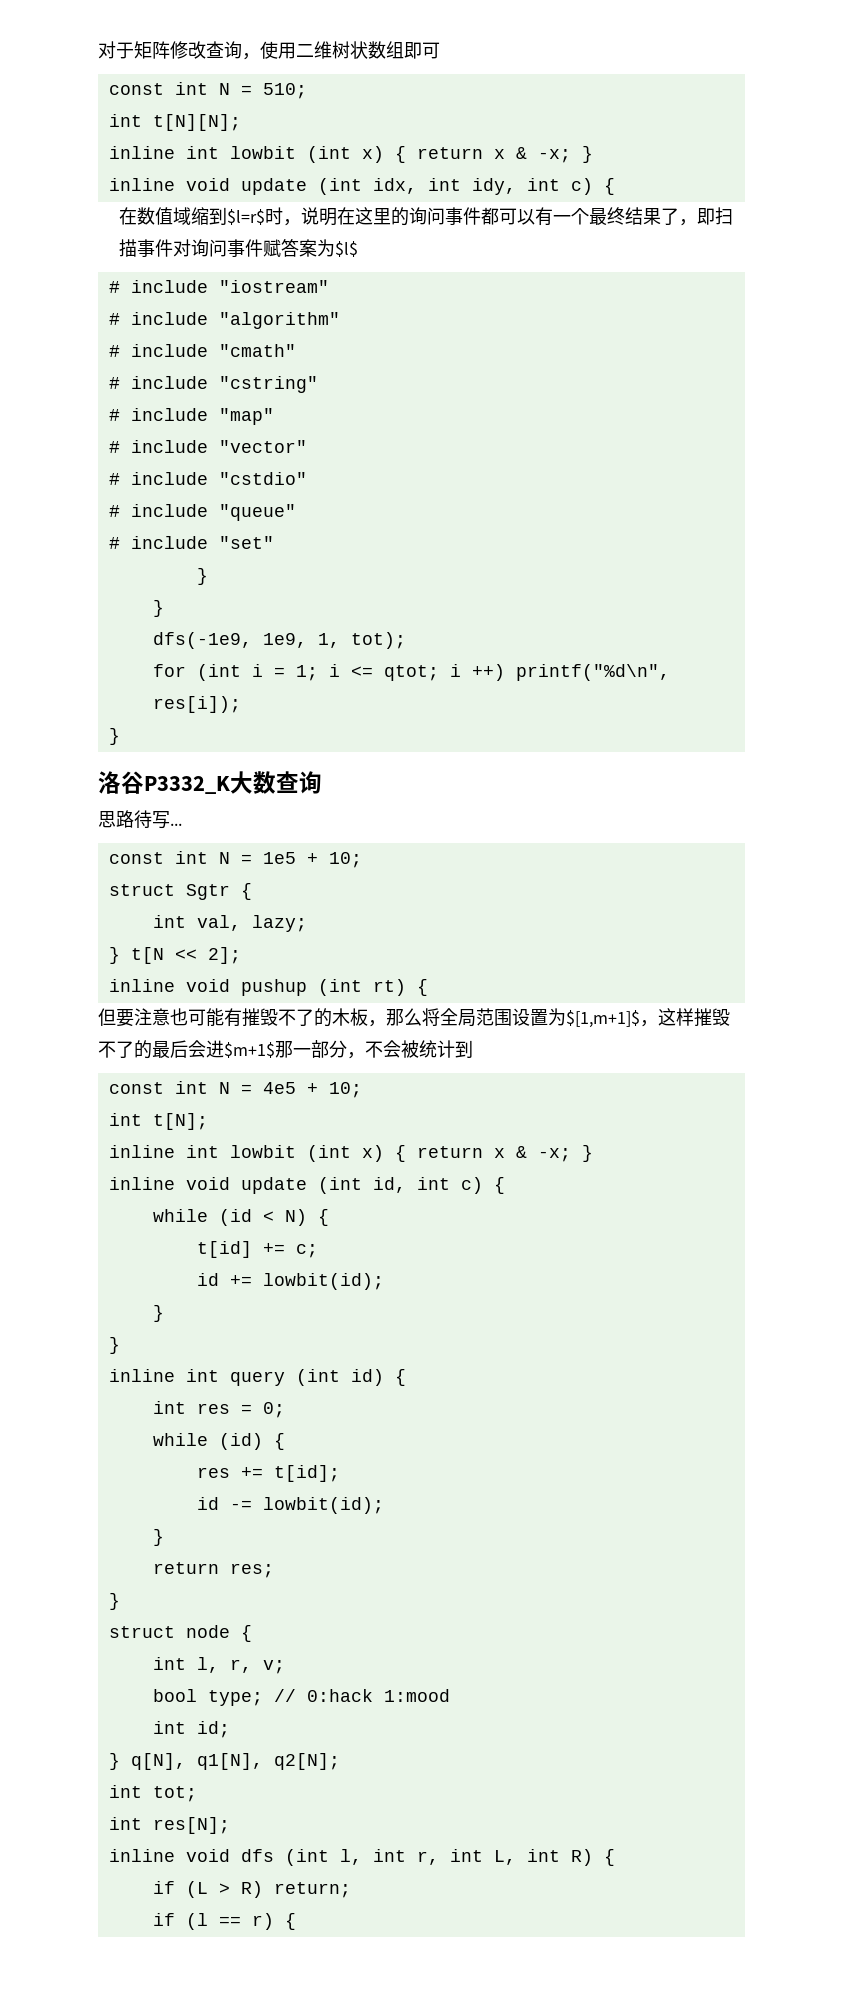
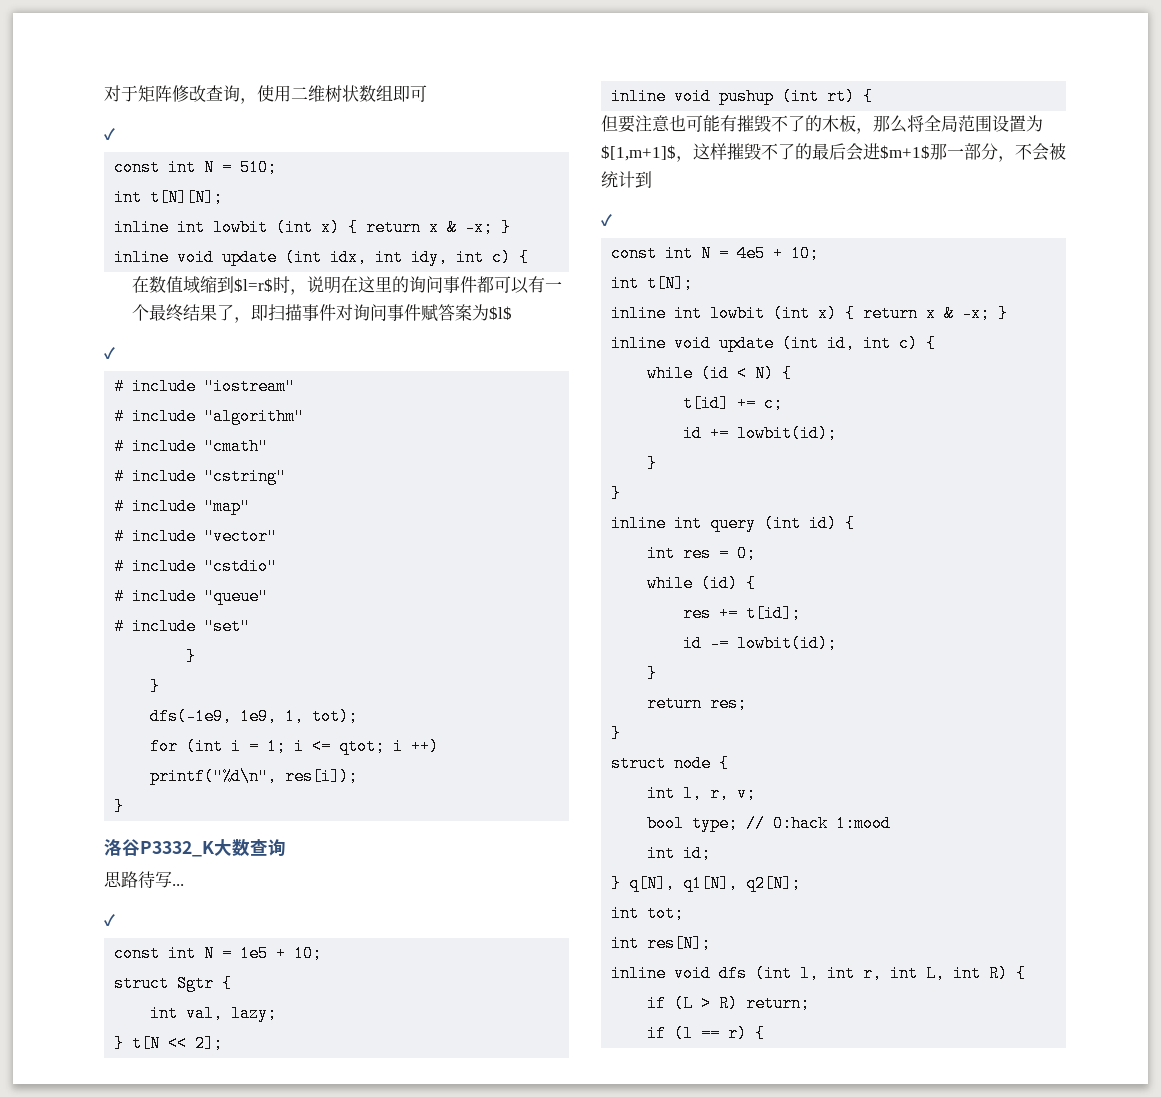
  对于矩阵修改查询，使用二维树状数组即可
+ ✓
  在数值域缩到$l=r$时，说明在这里的询问事件都可以有一个最终结果了，即扫描事件对询问事件赋答案为$l$
+ ✓
  思路待写...
+ ✓
  但要注意也可能有摧毁不了的木板，那么将全局范围设置为$[1,m+1]$，这样摧毁不了的最后会进$m+1$那一部分，不会被统计到
+ ✓

